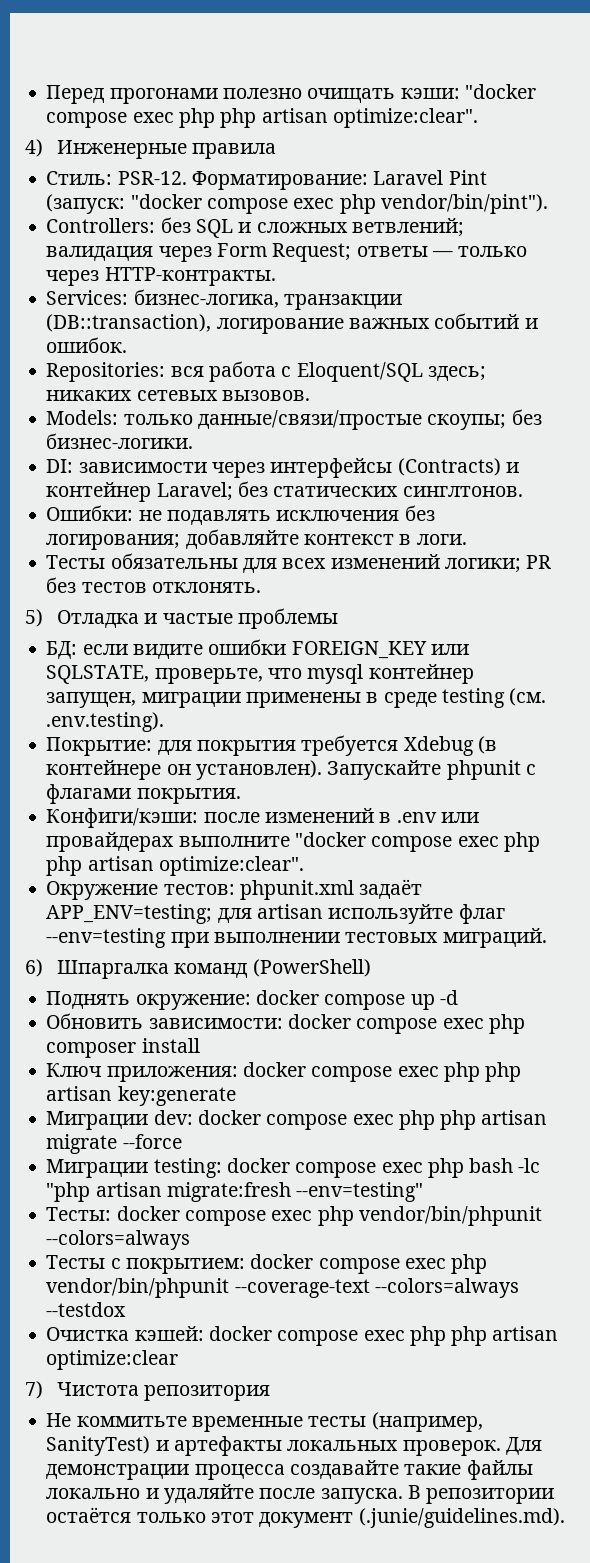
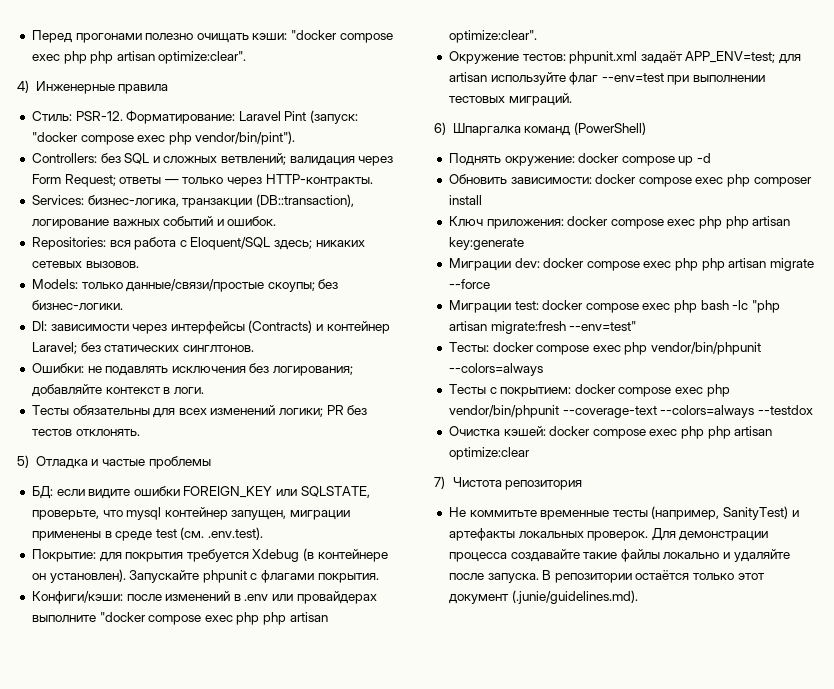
- БД: если видите ошибки FOREIGN_KEY или SQLSTATE, проверьте, что mysql контейнер запущен, миграции применены в среде testing (см. .env.testing).
+ БД: если видите ошибки FOREIGN_KEY или SQLSTATE, проверьте, что mysql контейнер запущен, миграции применены в среде test (см. .env.test).
- Окружение тестов: phpunit.xml задаёт APP_ENV=testing; для artisan используйте флаг --env=testing при выполнении тестовых миграций.
+ Окружение тестов: phpunit.xml задаёт APP_ENV=test; для artisan используйте флаг --env=test при выполнении тестовых миграций.
- Миграции testing: docker compose exec php bash -lc "php artisan migrate:fresh --env=testing"
+ Миграции test: docker compose exec php bash -lc "php artisan migrate:fresh --env=test"

